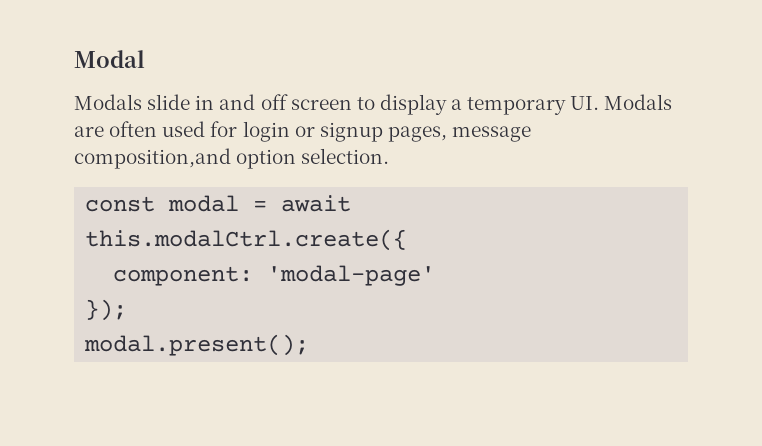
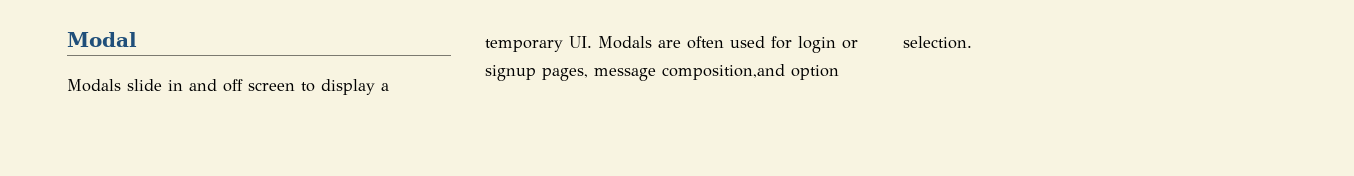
- const modal = await this.modalCtrl.create({
- component: 'modal-page'
- });
- modal.present();

